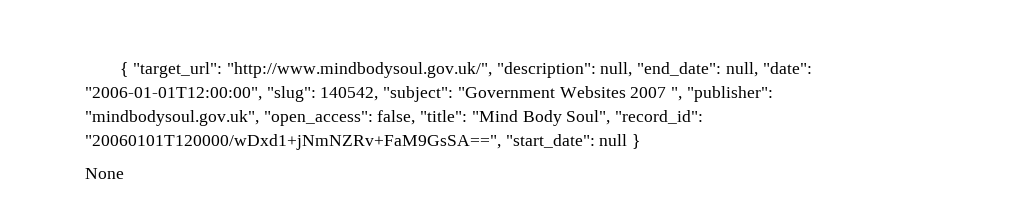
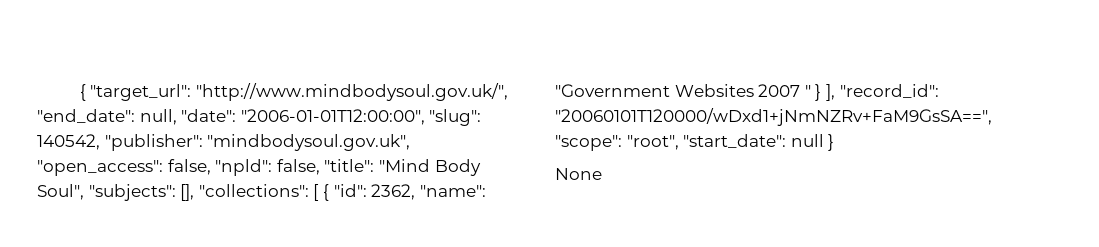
- { "target_url": "http://www.mindbodysoul.gov.uk/", "description": null, "end_date": null, "date": "2006-01-01T12:00:00", "slug": 140542, "subject": "Government Websites 2007 ", "publisher": "mindbodysoul.gov.uk", "open_access": false, "title": "Mind Body Soul", "record_id": "20060101T120000/wDxd1+jNmNZRv+FaM9GsSA==", "start_date": null }
+ { "target_url": "http://www.mindbodysoul.gov.uk/", "end_date": null, "date": "2006-01-01T12:00:00", "slug": 140542, "publisher": "mindbodysoul.gov.uk", "open_access": false, "npld": false, "title": "Mind Body Soul", "subjects": [], "collections": [ { "id": 2362, "name": "Government Websites 2007 " } ], "record_id": "20060101T120000/wDxd1+jNmNZRv+FaM9GsSA==", "scope": "root", "start_date": null }

